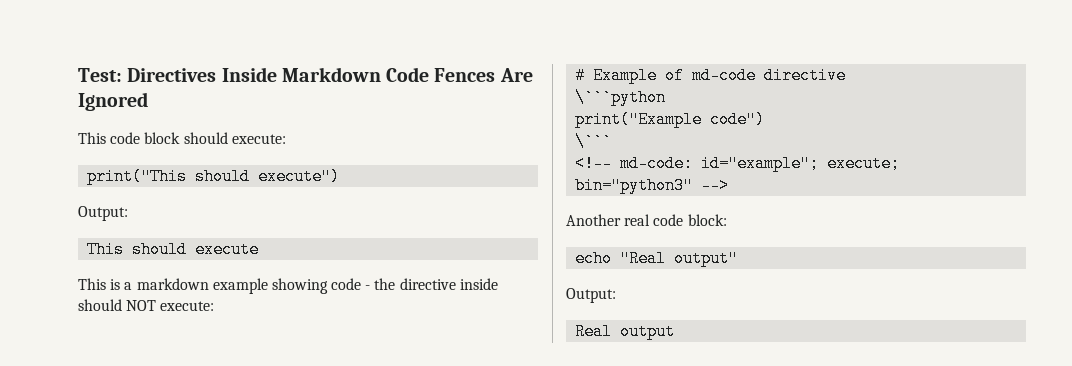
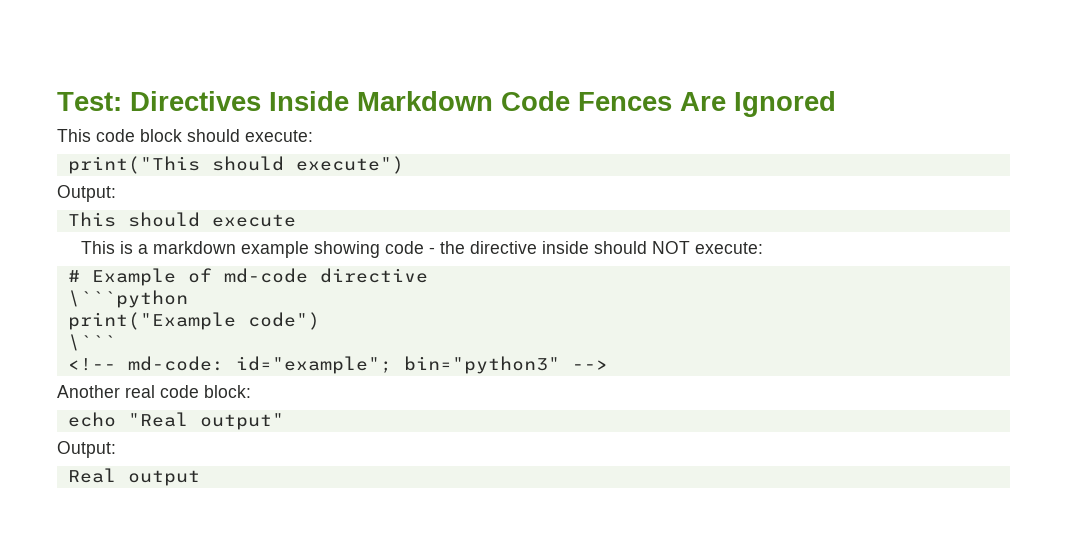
- <!-- md-code: id="example"; execute; bin="python3" -->
+ <!-- md-code: id="example"; bin="python3" -->

